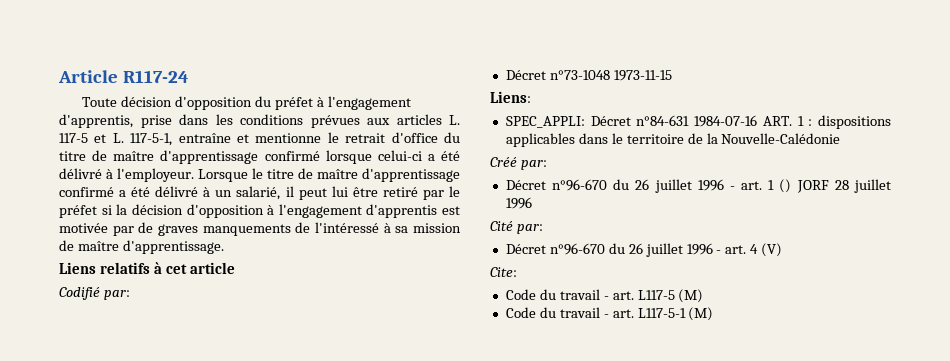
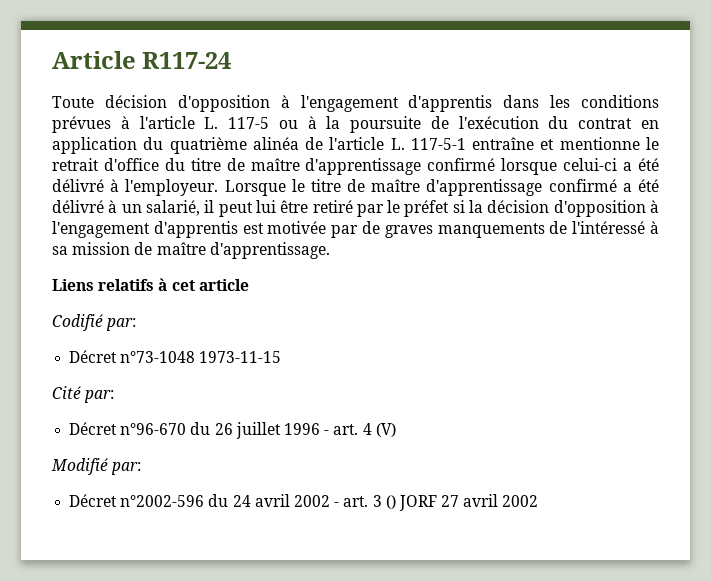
- Toute décision d'opposition du préfet à l'engagement d'apprentis, prise dans les conditions prévues aux articles L. 117-5 et L. 117-5-1, entraîne et mentionne le retrait d'office du titre de maître d'apprentissage confirmé lorsque celui-ci a été délivré à l'employeur.
+ Toute décision d'opposition à l'engagement d'apprentis dans les conditions prévues à l'article L. 117-5 ou à la poursuite de l'exécution du contrat en application du quatrième alinéa de l'article L. 117-5-1 entraîne et mentionne le retrait d'office du titre de maître d'apprentissage confirmé lorsque celui-ci a été délivré à l'employeur.
- Liens:
- SPEC_APPLI: Décret n°84-631 1984-07-16 ART. 1 : dispositions applicables dans le territoire de la Nouvelle-Calédonie
- Créé par:
- Décret n°96-670 du 26 juillet 1996 - art. 1 () JORF 28 juillet 1996
- Cite:
- Code du travail - art. L117-5 (M)
- Code du travail - art. L117-5-1 (M)
+ Modifié par:
+ Décret n°2002-596 du 24 avril 2002 - art. 3 () JORF 27 avril 2002

